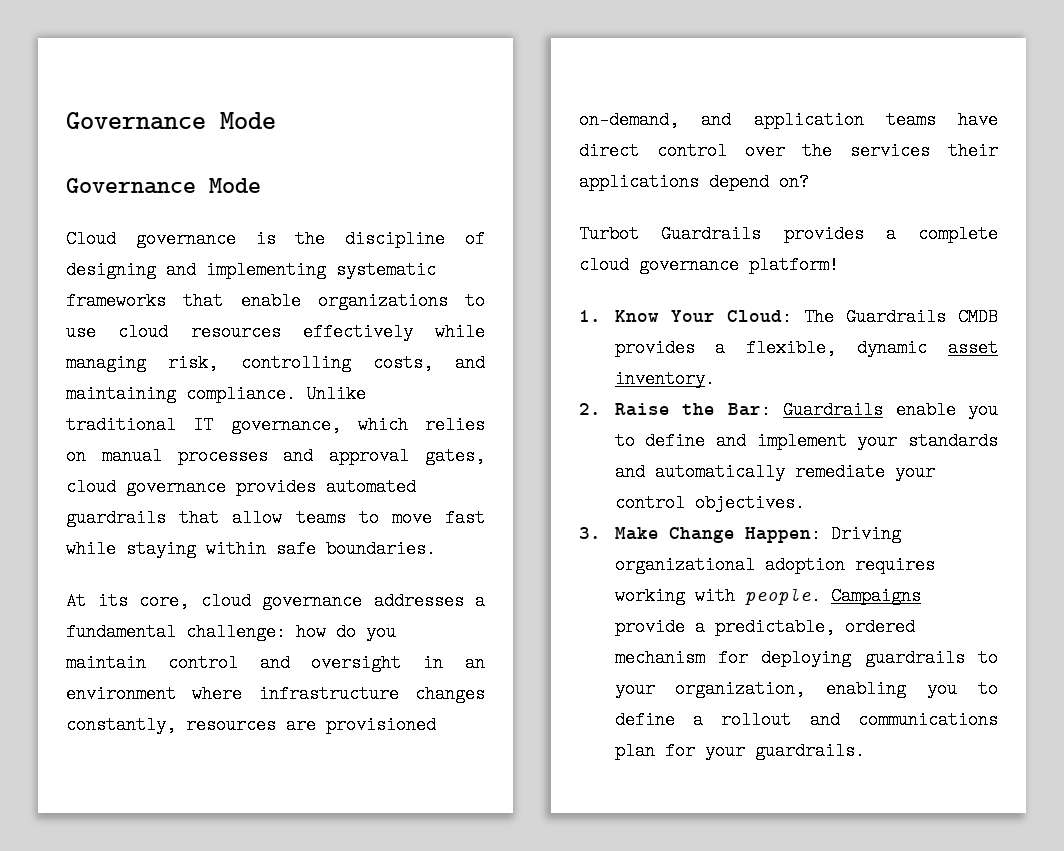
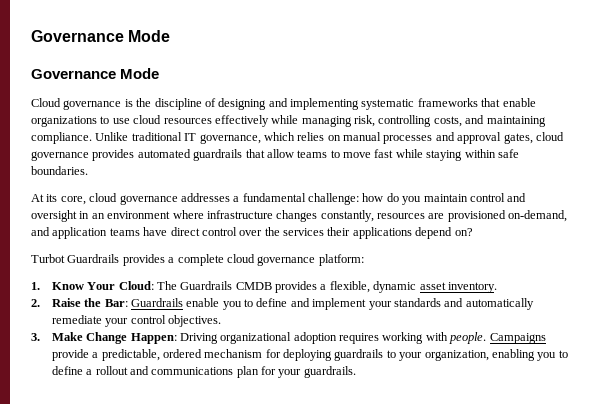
- Turbot Guardrails provides a complete cloud governance platform!
+ Turbot Guardrails provides a complete cloud governance platform:

